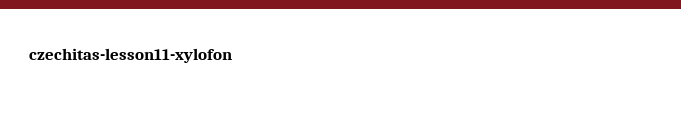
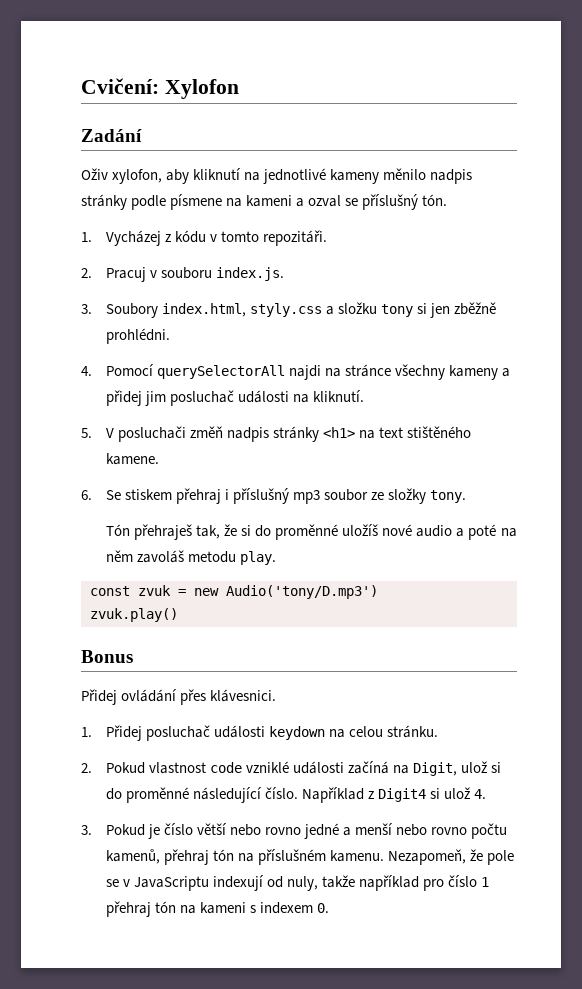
- czechitas-lesson11-xylofon
+ Cvičení: Xylofon
+ Zadání
+ Oživ xylofon, aby kliknutí na jednotlivé kameny měnilo nadpis stránky podle písmene na kameni a ozval se příslušný tón.
+ 1. Vycházej z kódu v tomto repozitáři.
+ 2. Pracuj v souboru index.js.
+ 3. Soubory index.html, styly.css a složku tony si jen zběžně prohlédni.
+ 4. Pomocí querySelectorAll najdi na stránce všechny kameny a přidej jim posluchač události na kliknutí.
+ 5. V posluchači změň nadpis stránky <h1> na text stištěného kamene.
+ 6. Se stiskem přehraj i příslušný mp3 soubor ze složky tony.
+ Tón přehraješ tak, že si do proměnné uložíš nové audio a poté na něm zavoláš metodu play.
+ const zvuk = new Audio('tony/D.mp3')
+ zvuk.play()
+ Bonus
+ Přidej ovládání přes klávesnici.
+ 1. Přidej posluchač události keydown na celou stránku.
+ 2. Pokud vlastnost code vzniklé události začíná na Digit, ulož si do proměnné následující číslo. Například z Digit4 si ulož 4.
+ 3. Pokud je číslo větší nebo rovno jedné a menší nebo rovno počtu kamenů, přehraj tón na příslušném kamenu. Nezapomeň, že pole se v JavaScriptu indexují od nuly, takže například pro číslo 1 přehraj tón na kameni s indexem 0.

